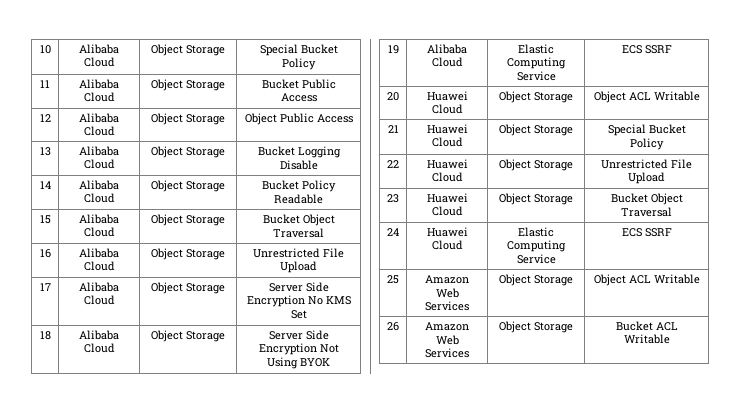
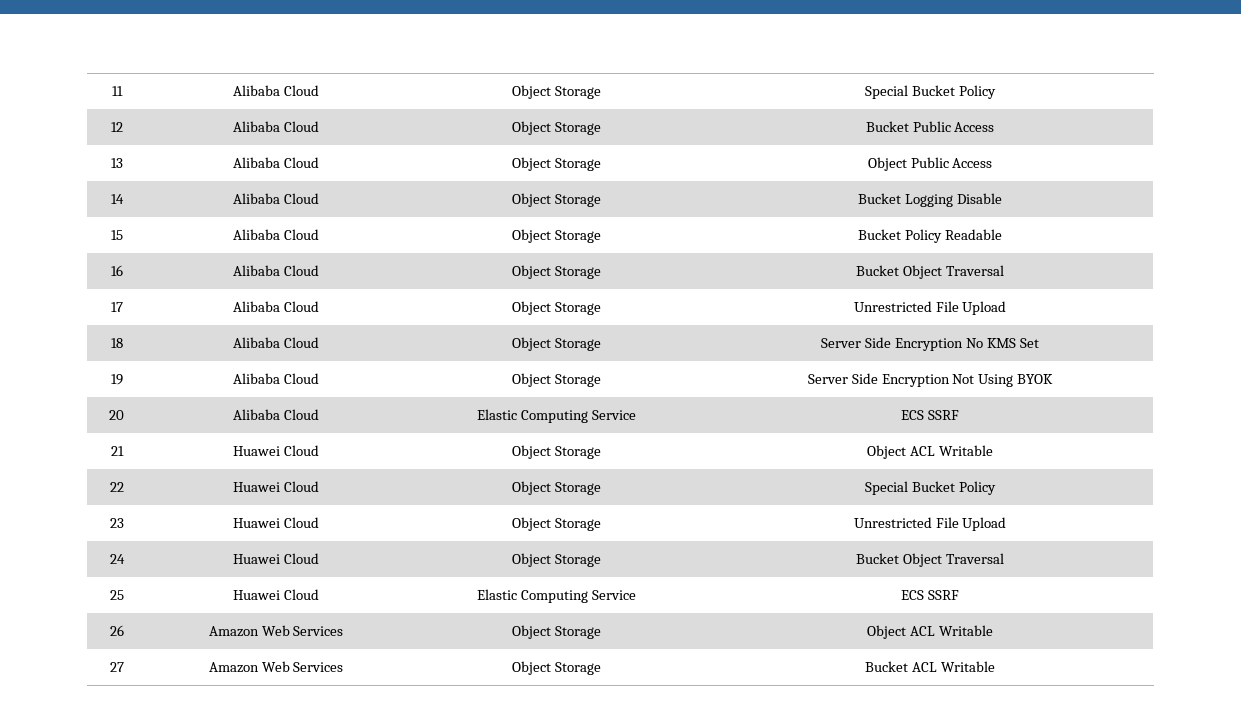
- 10 | Alibaba Cloud | Object Storage | Special Bucket Policy
+ 11 | Alibaba Cloud | Object Storage | Special Bucket Policy
- 11 | Alibaba Cloud | Object Storage | Bucket Public Access
+ 12 | Alibaba Cloud | Object Storage | Bucket Public Access
- 12 | Alibaba Cloud | Object Storage | Object Public Access
+ 13 | Alibaba Cloud | Object Storage | Object Public Access
- 13 | Alibaba Cloud | Object Storage | Bucket Logging Disable
+ 14 | Alibaba Cloud | Object Storage | Bucket Logging Disable
- 14 | Alibaba Cloud | Object Storage | Bucket Policy Readable
+ 15 | Alibaba Cloud | Object Storage | Bucket Policy Readable
- 15 | Alibaba Cloud | Object Storage | Bucket Object Traversal
+ 16 | Alibaba Cloud | Object Storage | Bucket Object Traversal
- 16 | Alibaba Cloud | Object Storage | Unrestricted File Upload
+ 17 | Alibaba Cloud | Object Storage | Unrestricted File Upload
- 17 | Alibaba Cloud | Object Storage | Server Side Encryption No KMS Set
+ 18 | Alibaba Cloud | Object Storage | Server Side Encryption No KMS Set
- 18 | Alibaba Cloud | Object Storage | Server Side Encryption Not Using BYOK
+ 19 | Alibaba Cloud | Object Storage | Server Side Encryption Not Using BYOK
- 19 | Alibaba Cloud | Elastic Computing Service | ECS SSRF
+ 20 | Alibaba Cloud | Elastic Computing Service | ECS SSRF
- 20 | Huawei Cloud | Object Storage | Object ACL Writable
+ 21 | Huawei Cloud | Object Storage | Object ACL Writable
- 21 | Huawei Cloud | Object Storage | Special Bucket Policy
+ 22 | Huawei Cloud | Object Storage | Special Bucket Policy
- 22 | Huawei Cloud | Object Storage | Unrestricted File Upload
+ 23 | Huawei Cloud | Object Storage | Unrestricted File Upload
- 23 | Huawei Cloud | Object Storage | Bucket Object Traversal
+ 24 | Huawei Cloud | Object Storage | Bucket Object Traversal
- 24 | Huawei Cloud | Elastic Computing Service | ECS SSRF
+ 25 | Huawei Cloud | Elastic Computing Service | ECS SSRF
- 25 | Amazon Web Services | Object Storage | Object ACL Writable
+ 26 | Amazon Web Services | Object Storage | Object ACL Writable
- 26 | Amazon Web Services | Object Storage | Bucket ACL Writable
+ 27 | Amazon Web Services | Object Storage | Bucket ACL Writable

